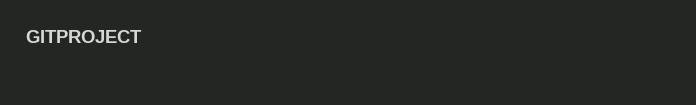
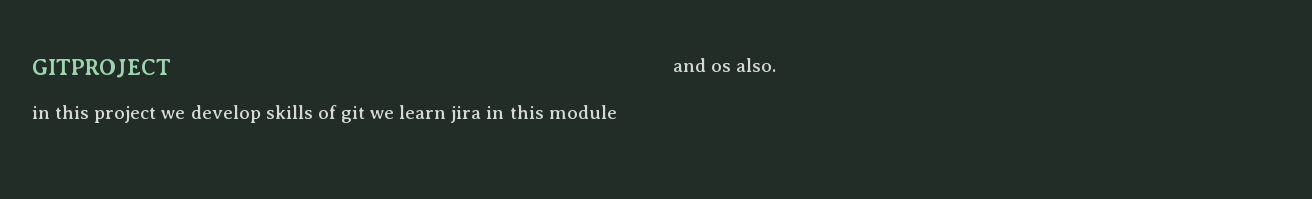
+ in this project we develop skills of git we learn jira in this module and os also.

